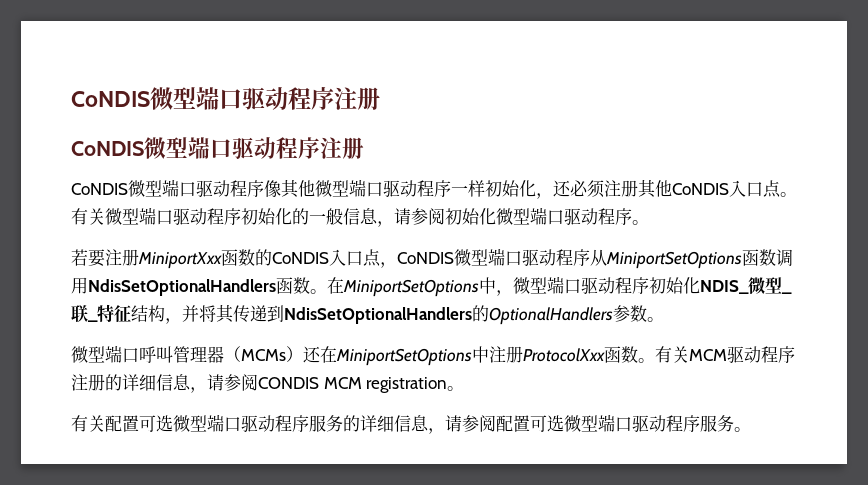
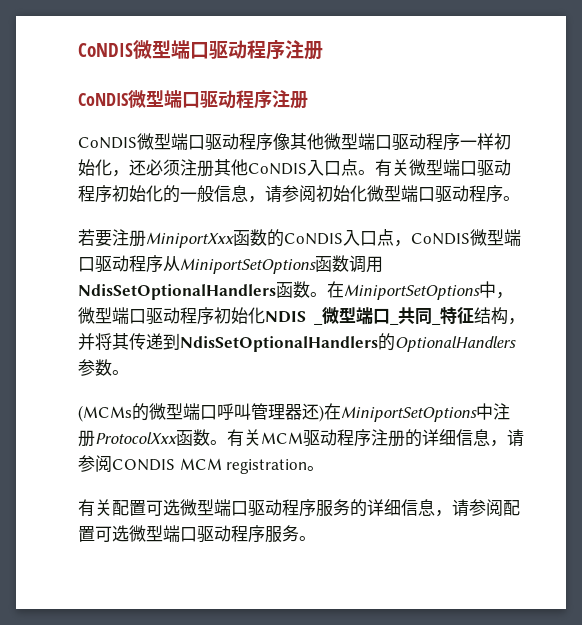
- 在MiniportSetOptions中，微型端口驱动程序初始化NDIS_微型_联_特征结构，并将其传递到NdisSetOptionalHandlers的OptionalHandlers参数。
+ 在MiniportSetOptions中，微型端口驱动程序初始化NDIS _微型端口_共同_特征结构，并将其传递到NdisSetOptionalHandlers的OptionalHandlers参数。
- 微型端口呼叫管理器（MCMs）还在MiniportSetOptions中注册ProtocolXxx函数。
+ (MCMs的微型端口呼叫管理器还)在MiniportSetOptions中注册ProtocolXxx函数。

